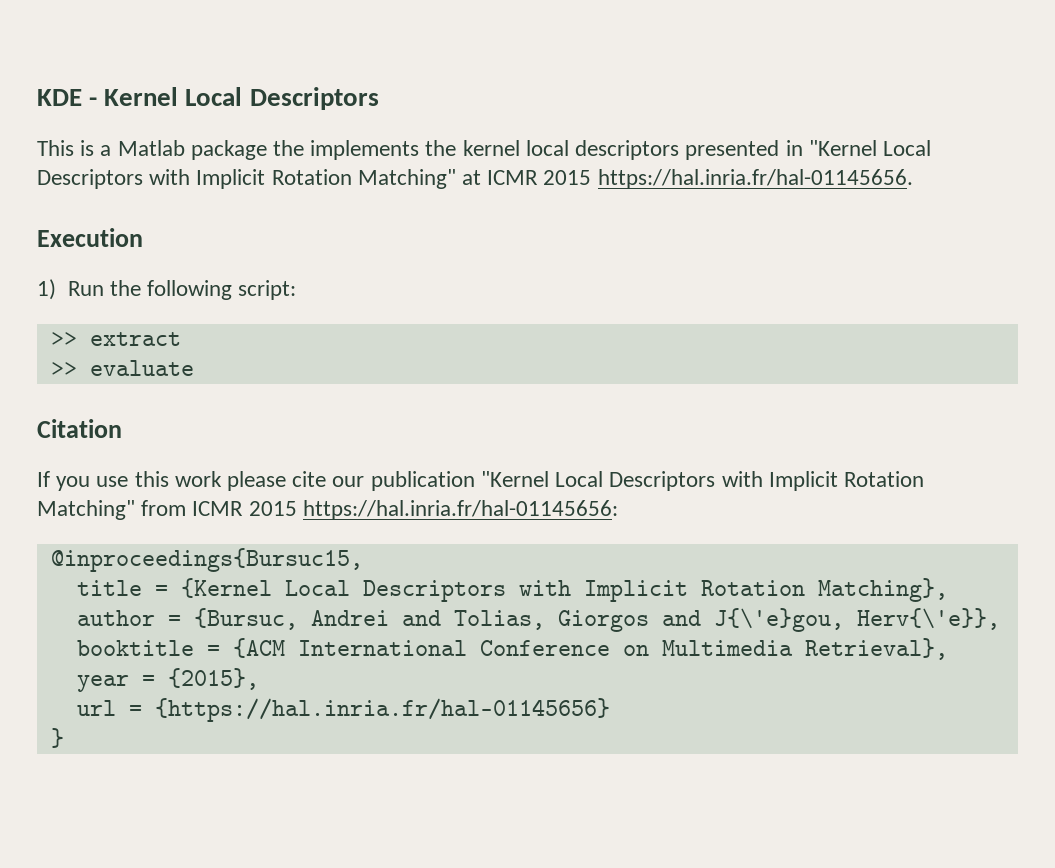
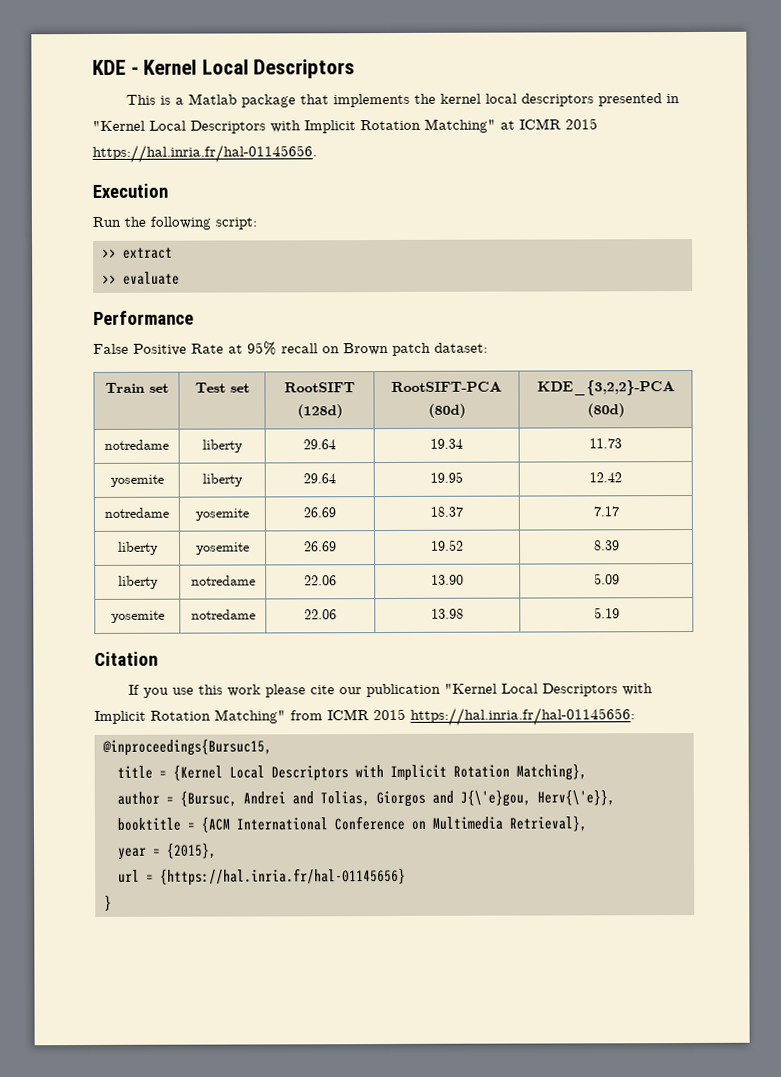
- This is a Matlab package the implements the kernel local descriptors presented in "Kernel Local Descriptors with Implicit Rotation Matching" at ICMR 2015 https://hal.inria.fr/hal-01145656.
+ This is a Matlab package that implements the kernel local descriptors presented in "Kernel Local Descriptors with Implicit Rotation Matching" at ICMR 2015 https://hal.inria.fr/hal-01145656.
- 1) Run the following script:
+ Run the following script:
+ Performance
+ False Positive Rate at 95% recall on Brown patch dataset:
+ Train set | Test set | RootSIFT (128d) | RootSIFT-PCA (80d) | KDE_{3,2,2}-PCA (80d)
+ notredame | liberty | 29.64 | 19.34 | 11.73
+ yosemite | liberty | 29.64 | 19.95 | 12.42
+ notredame | yosemite | 26.69 | 18.37 | 7.17
+ liberty | yosemite | 26.69 | 19.52 | 8.39
+ liberty | notredame | 22.06 | 13.90 | 5.09
+ yosemite | notredame | 22.06 | 13.98 | 5.19

